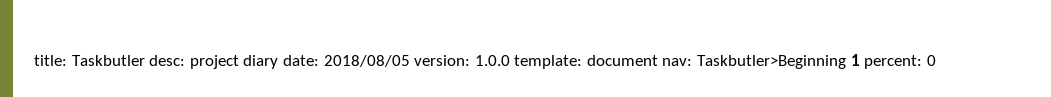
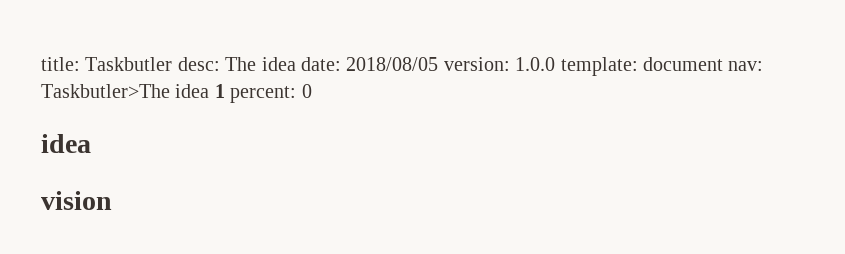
- title: Taskbutler desc: project diary date: 2018/08/05 version: 1.0.0 template: document nav: Taskbutler>Beginning 1 percent: 0
+ title: Taskbutler desc: The idea date: 2018/08/05 version: 1.0.0 template: document nav: Taskbutler>The idea 1 percent: 0
+ idea
+ vision

